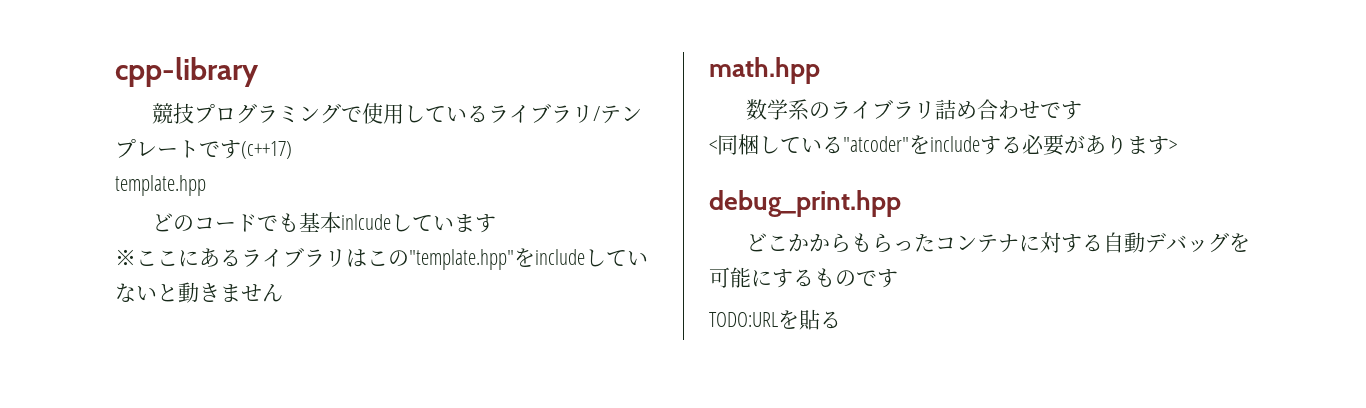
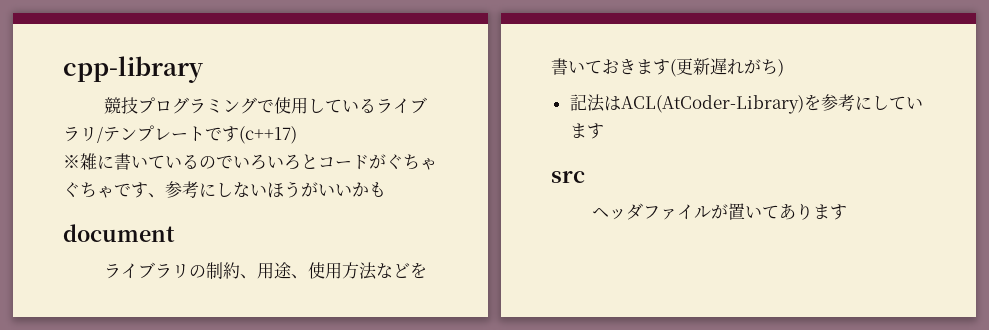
- template.hpp
- どのコードでも基本inlcudeしています
- ※ここにあるライブラリはこの"template.hpp"をincludeしていないと動きません
- math.hpp
- 数学系のライブラリ詰め合わせです
- <同梱している"atcoder"をincludeする必要があります>
- debug_print.hpp
- どこかからもらったコンテナに対する自動デバッグを可能にするものです
- TODO:URLを貼る
+ ※雑に書いているのでいろいろとコードがぐちゃぐちゃです、参考にしないほうがいいかも
+ document
+ ライブラリの制約、用途、使用方法などを書いておきます(更新遅れがち)
+ 記法はACL(AtCoder-Library)を参考にしています
+ src
+ ヘッダファイルが置いてあります

